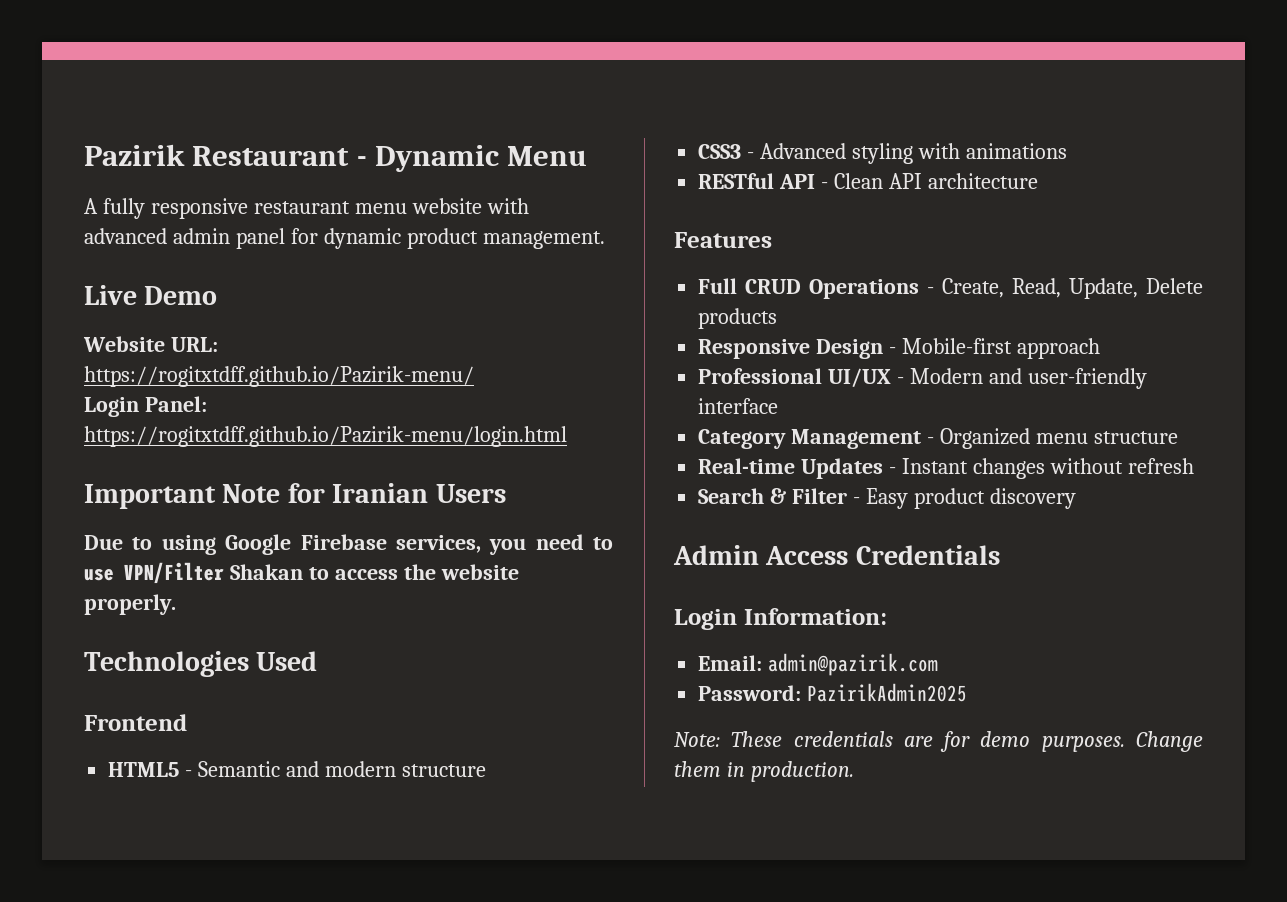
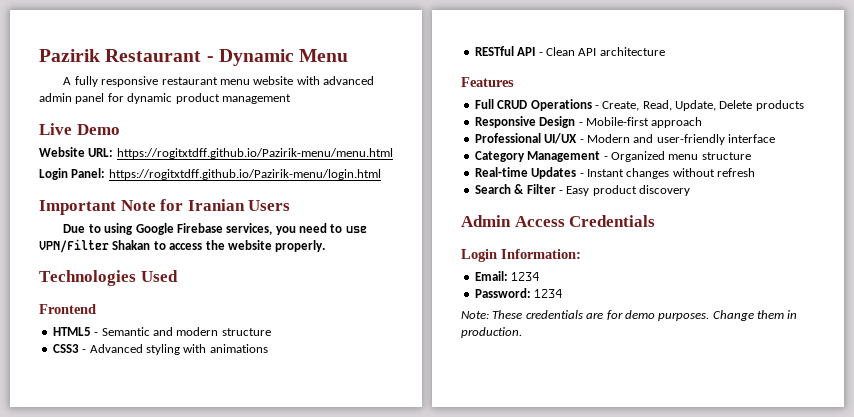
- A fully responsive restaurant menu website with advanced admin panel for dynamic product management.
+ A fully responsive restaurant menu website with advanced admin panel for dynamic product management
- Website URL: https://rogitxtdff.github.io/Pazirik-menu/
+ Website URL: https://rogitxtdff.github.io/Pazirik-menu/menu.html
- Email: admin@pazirik.com
+ Email: 1234
- Password: PazirikAdmin2025
+ Password: 1234

